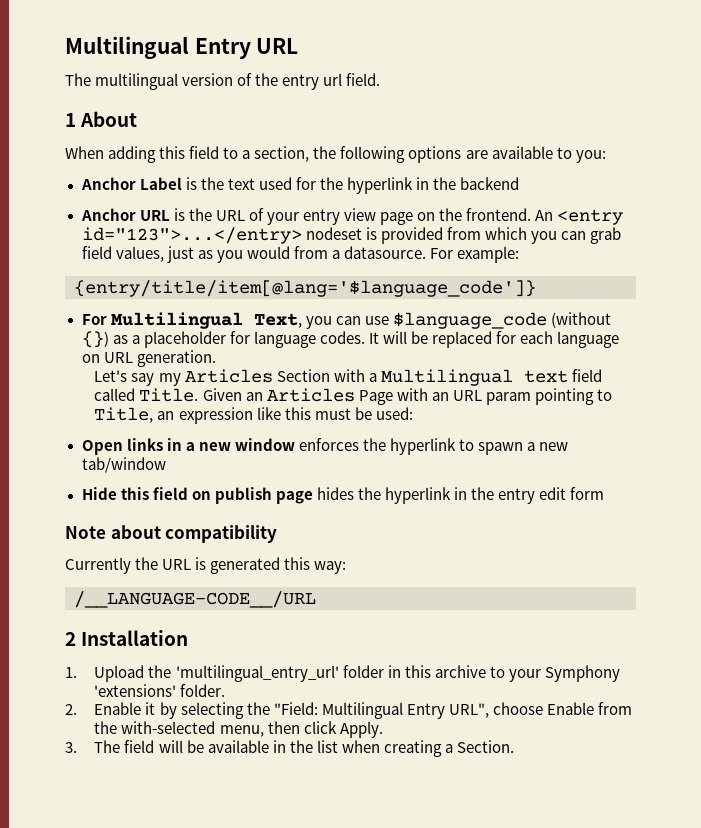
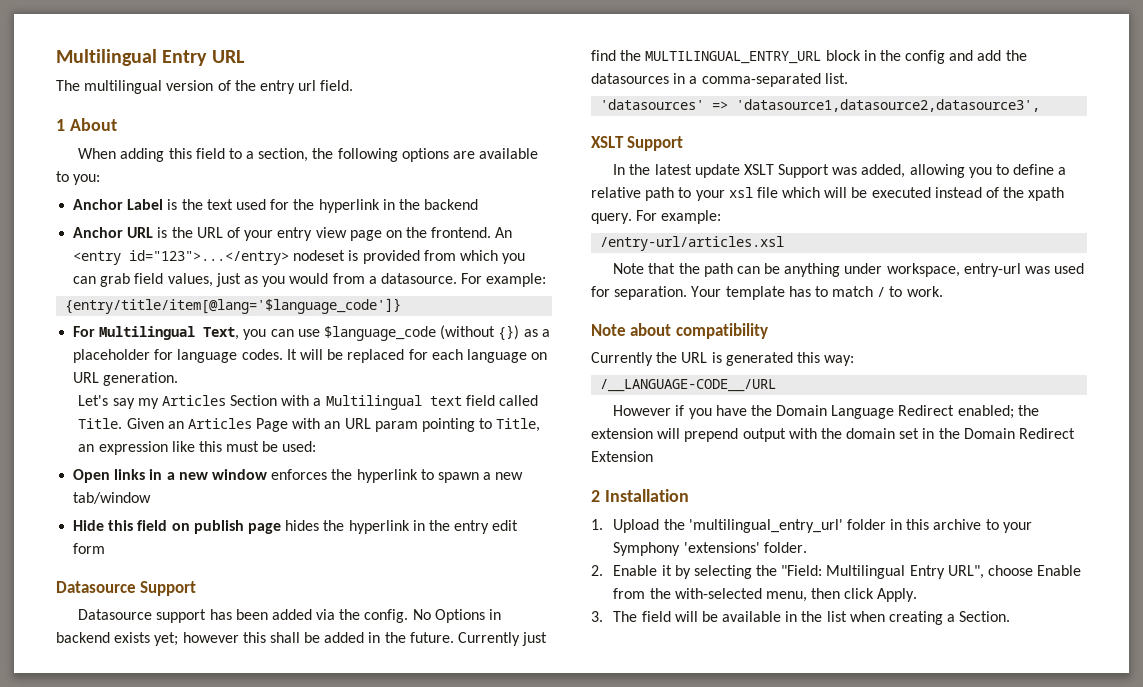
+ Datasource Support
+ Datasource support has been added via the config. No Options in backend exists yet; however this shall be added in the future. Currently just find the MULTILINGUAL_ENTRY_URL block in the config and add the datasources in a comma-separated list.
+ 'datasources' => 'datasource1,datasource2,datasource3',
+ XSLT Support
+ In the latest update XSLT Support was added, allowing you to define a relative path to your xsl file which will be executed instead of the xpath query. For example:
+ /entry-url/articles.xsl
+ Note that the path can be anything under workspace, entry-url was used for separation. Your template has to match / to work.
+ However if you have the Domain Language Redirect enabled; the extension will prepend output with the domain set in the Domain Redirect Extension

